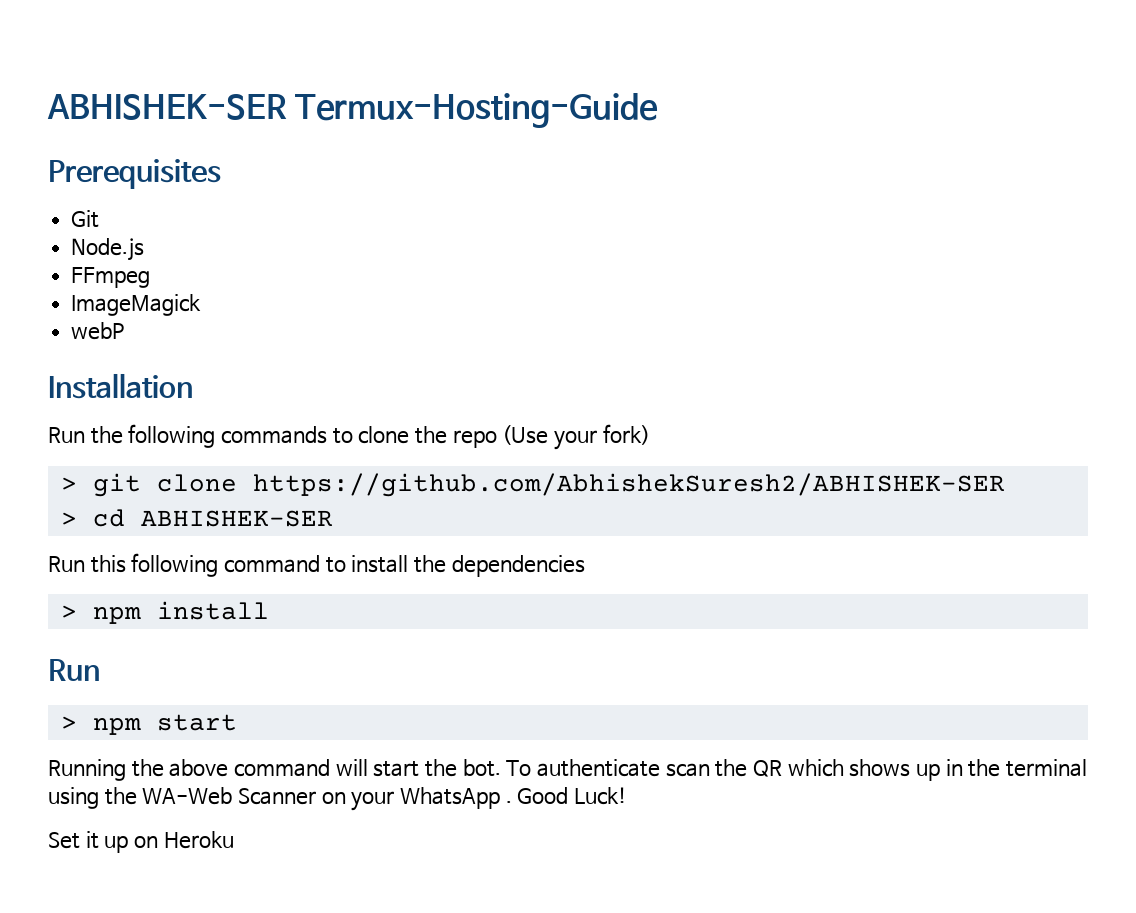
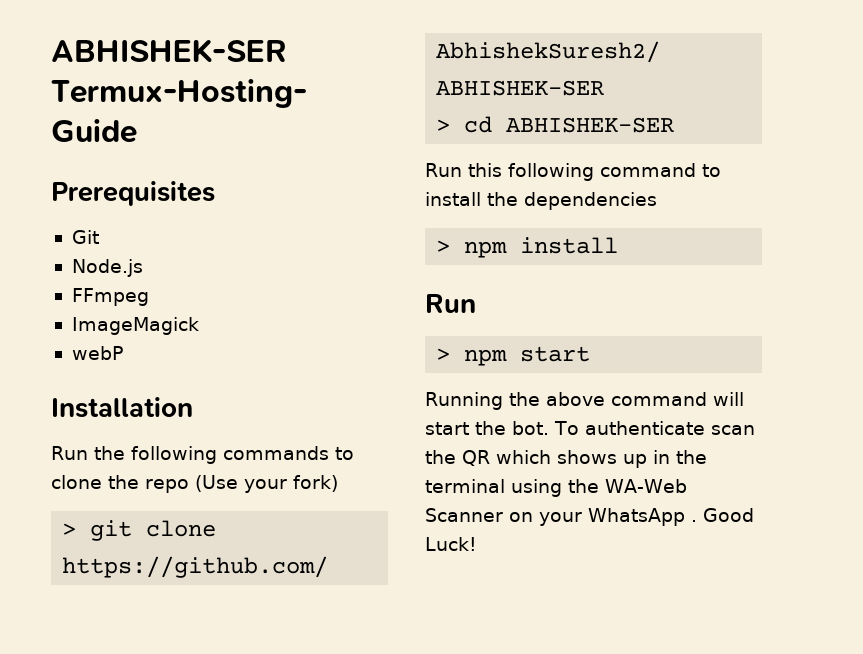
- Set it up on Heroku

